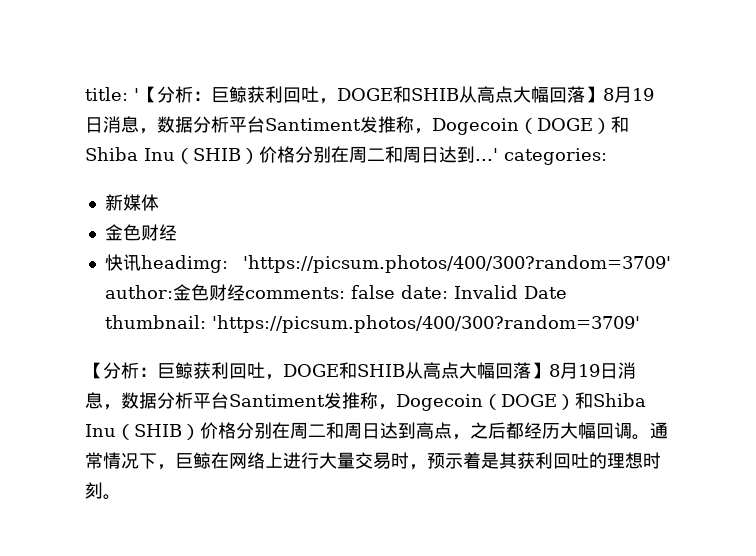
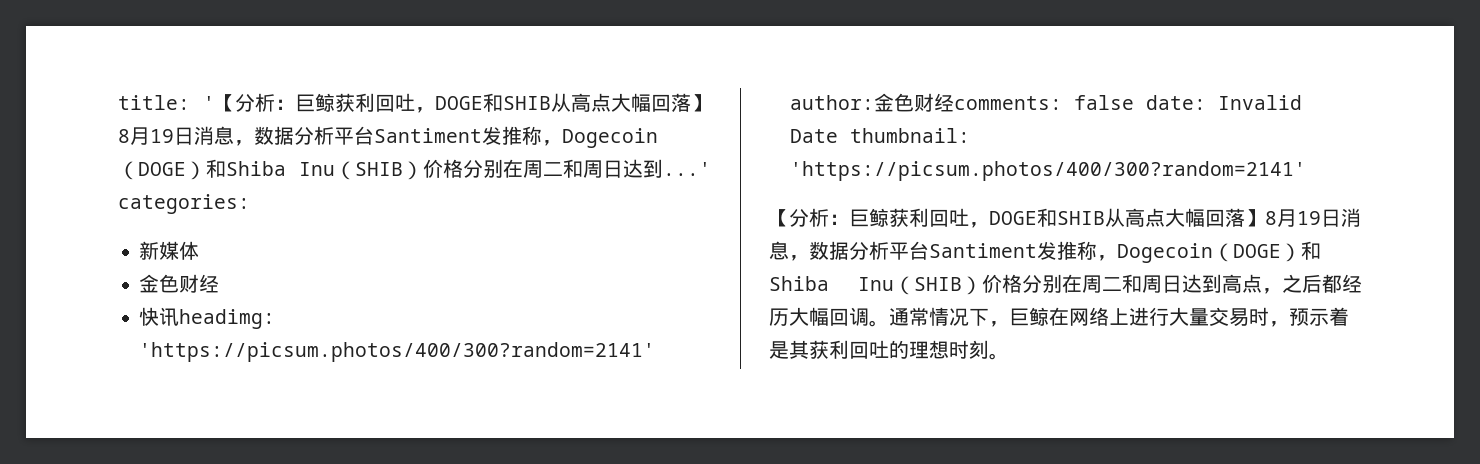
- 快讯headimg: 'https://picsum.photos/400/300?random=3709' author:金色财经comments: false date: Invalid Date thumbnail: 'https://picsum.photos/400/300?random=3709'
+ 快讯headimg: 'https://picsum.photos/400/300?random=2141' author:金色财经comments: false date: Invalid Date thumbnail: 'https://picsum.photos/400/300?random=2141'

